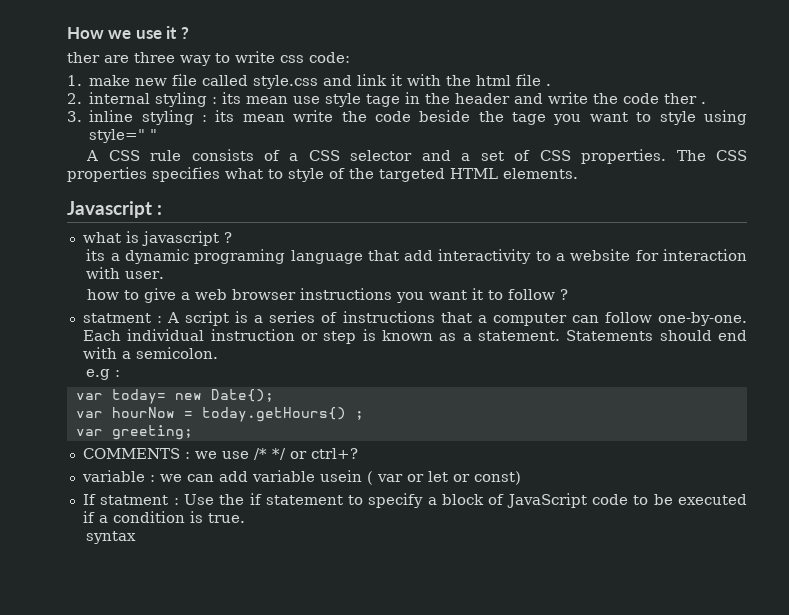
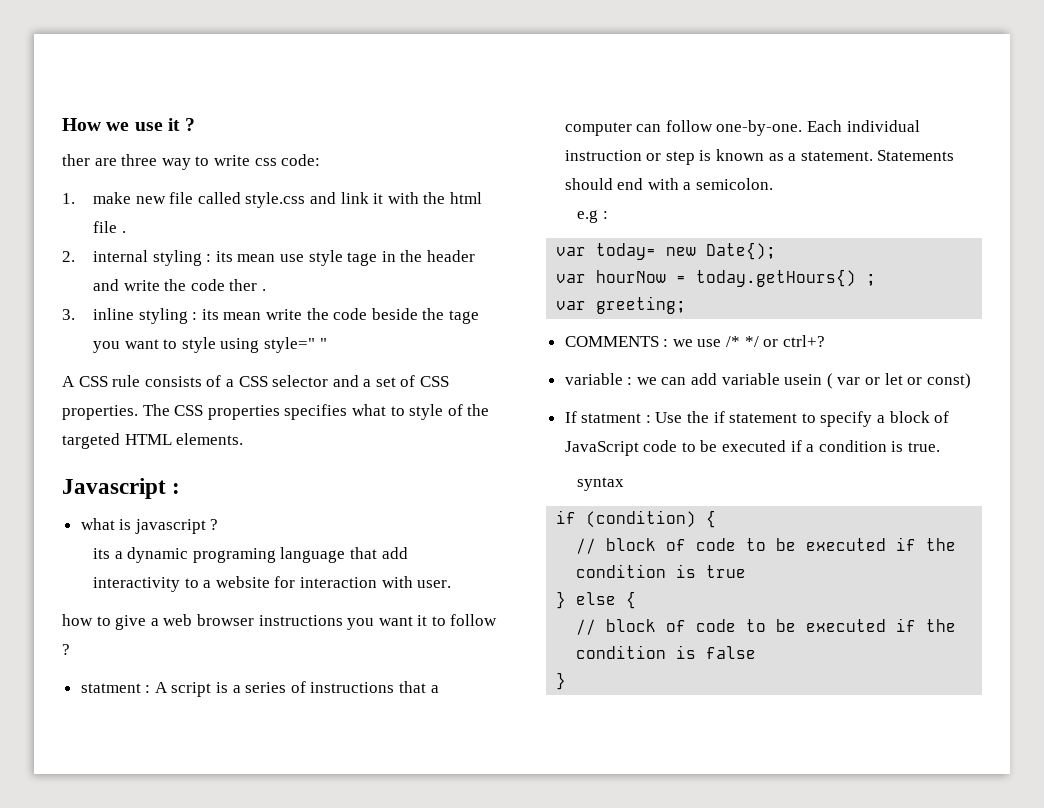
+ if (condition) {
+ // block of code to be executed if the condition is true
+ } else {
+ // block of code to be executed if the condition is false
+ }

